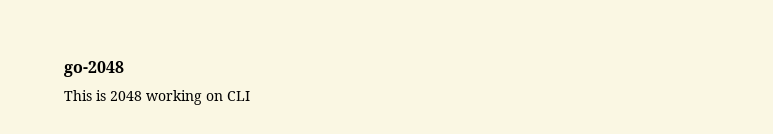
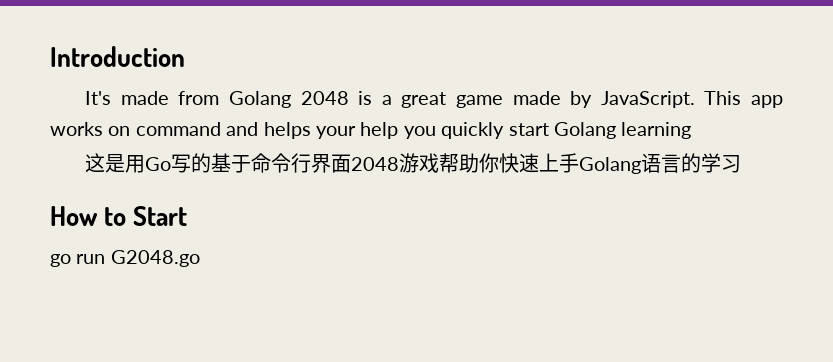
- go-2048
- This is 2048 working on CLI
+ Introduction
+ It's made from Golang 2048 is a great game made by JavaScript. This app works on command and helps your help you quickly start Golang learning
+ 这是用Go写的基于命令行界面2048游戏帮助你快速上手Golang语言的学习
+ How to Start
+ go run G2048.go

